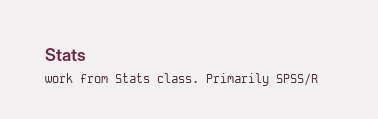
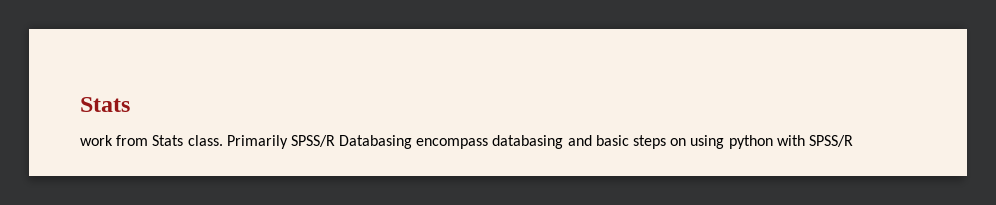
- Primarily SPSS/R
+ Primarily SPSS/R Databasing encompass databasing and basic steps on using python with SPSS/R

